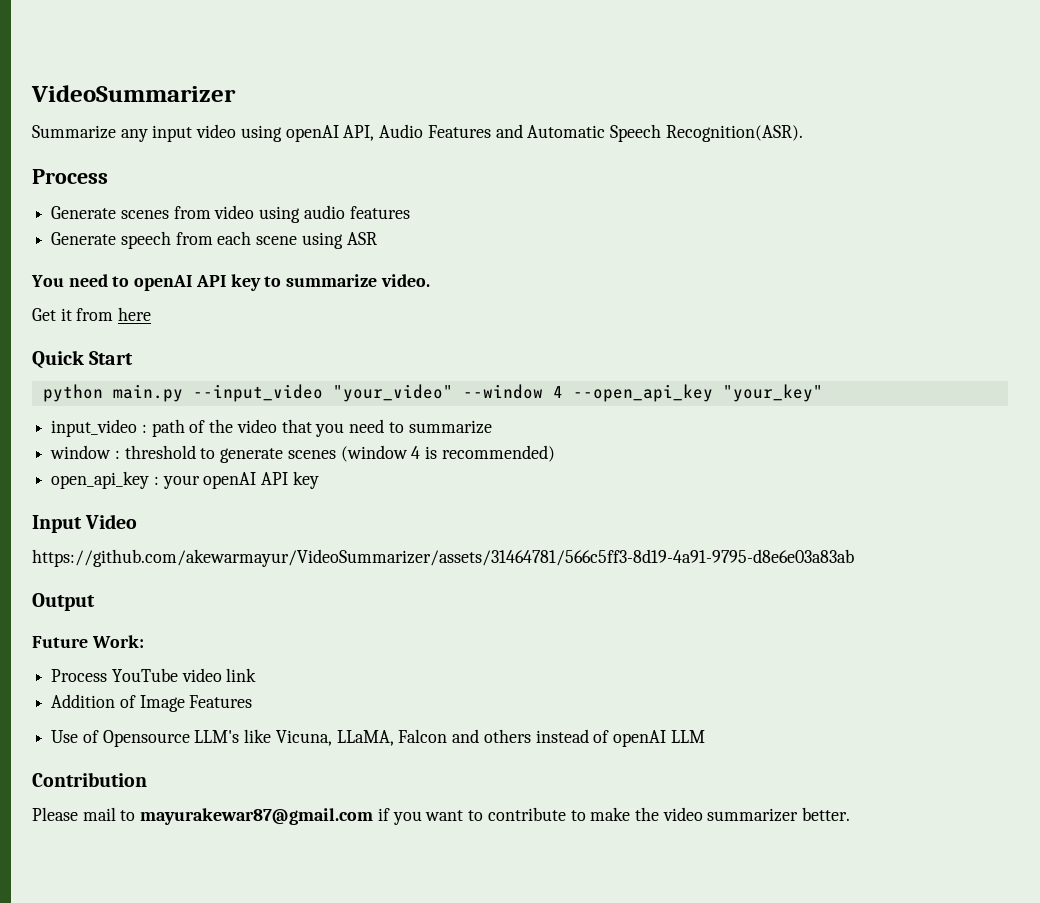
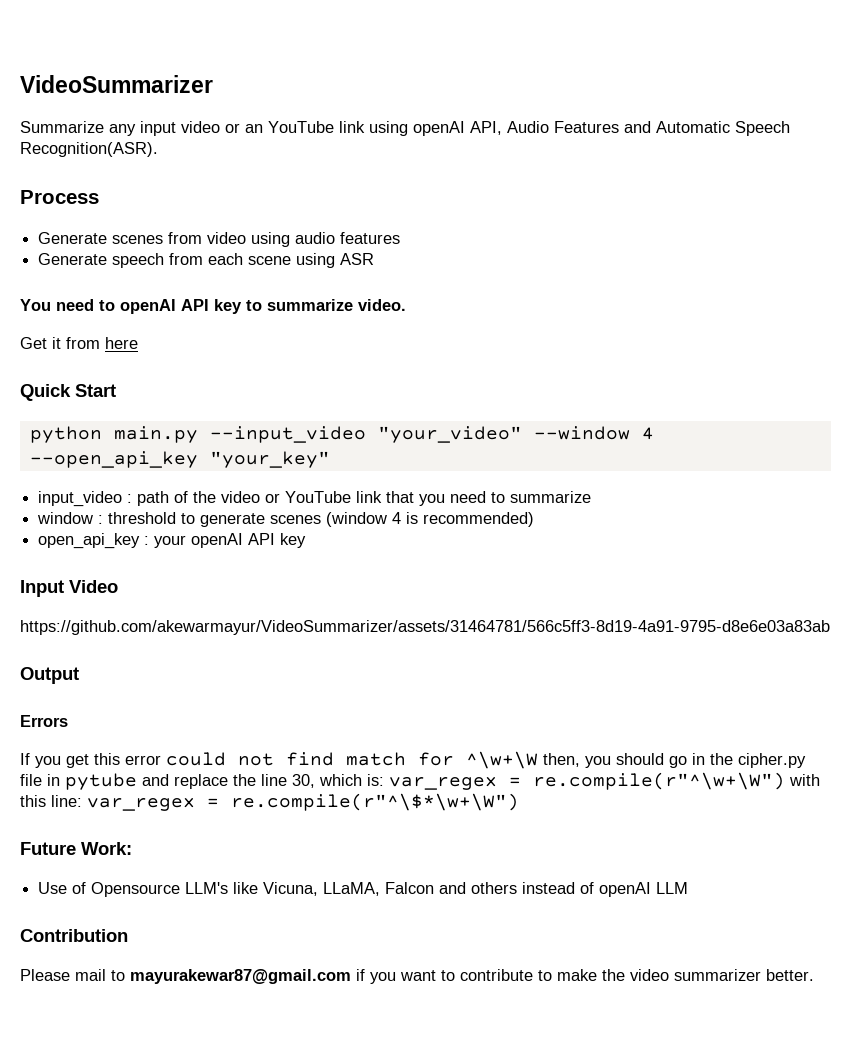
- Summarize any input video using openAI API, Audio Features and Automatic Speech Recognition(ASR).
+ Summarize any input video or an YouTube link using openAI API, Audio Features and Automatic Speech Recognition(ASR).
- input_video : path of the video that you need to summarize
+ input_video : path of the video or YouTube link that you need to summarize
+ Errors
+ If you get this error could not find match for ^\w+\W then, you should go in the cipher.py file in pytube and replace the line 30, which is: var_regex = re.compile(r"^\w+\W") with this line: var_regex = re.compile(r"^\$*\w+\W")
  Future Work:
- Process YouTube video link
- Addition of Image Features

